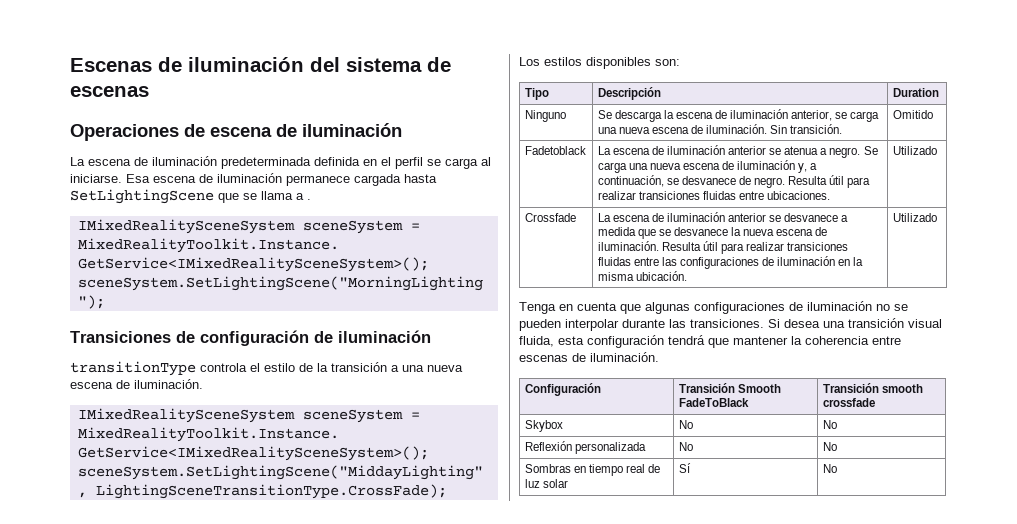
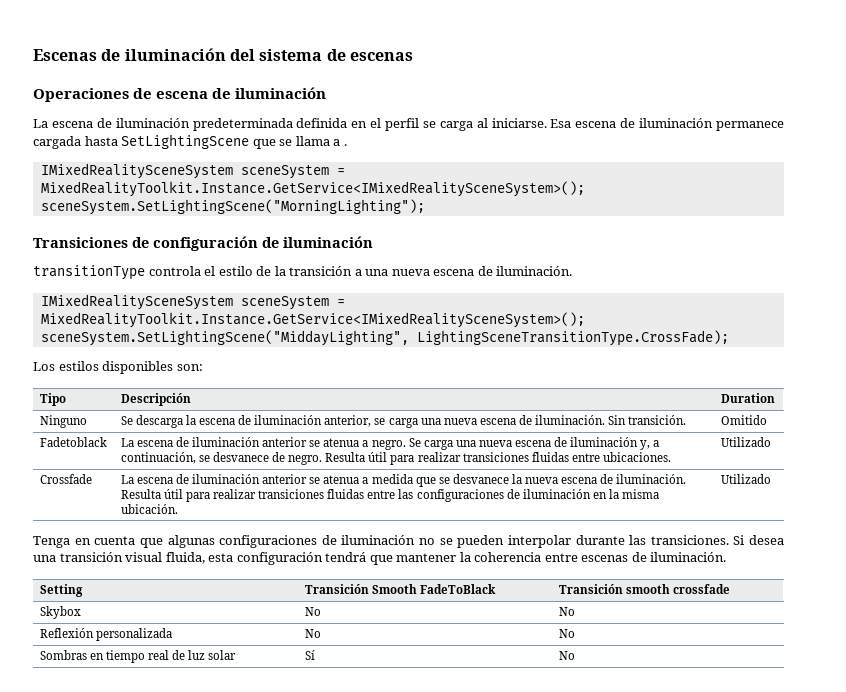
- Crossfade | La escena de iluminación anterior se desvanece a medida que se desvanece la nueva escena de iluminación. Resulta útil para realizar transiciones fluidas entre las configuraciones de iluminación en la misma ubicación. | Utilizado
+ Crossfade | La escena de iluminación anterior se atenua a medida que se desvanece la nueva escena de iluminación. Resulta útil para realizar transiciones fluidas entre las configuraciones de iluminación en la misma ubicación. | Utilizado
- Configuración | Transición Smooth FadeToBlack | Transición smooth crossfade
+ Setting | Transición Smooth FadeToBlack | Transición smooth crossfade

